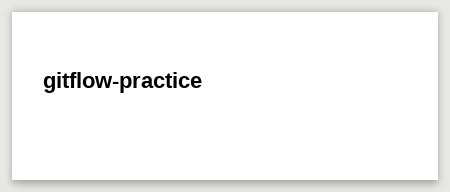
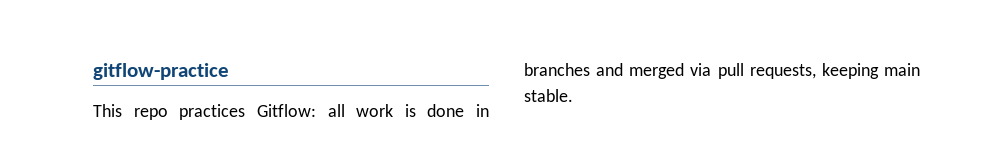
+ This repo practices Gitflow: all work is done in branches and merged via pull requests, keeping main stable.

